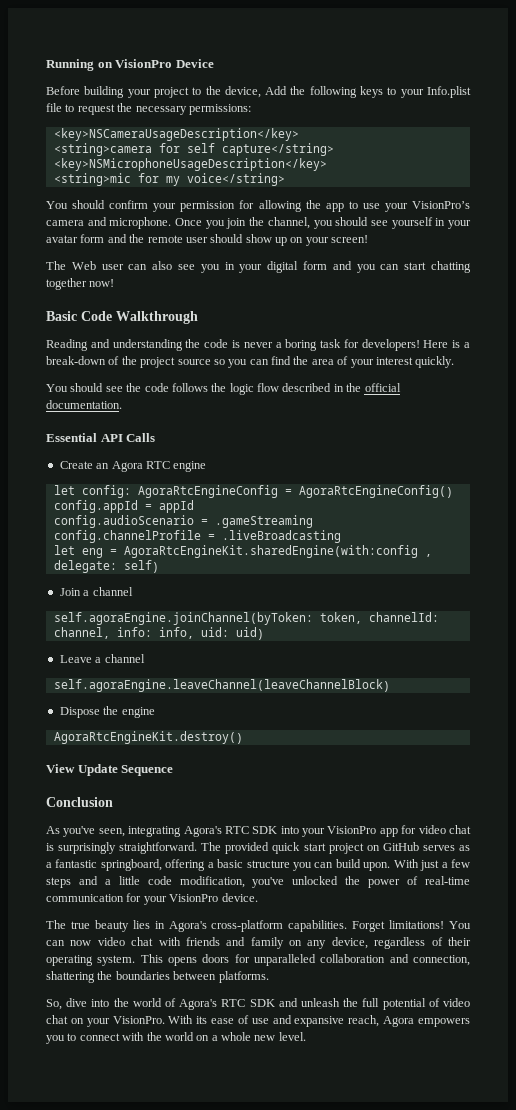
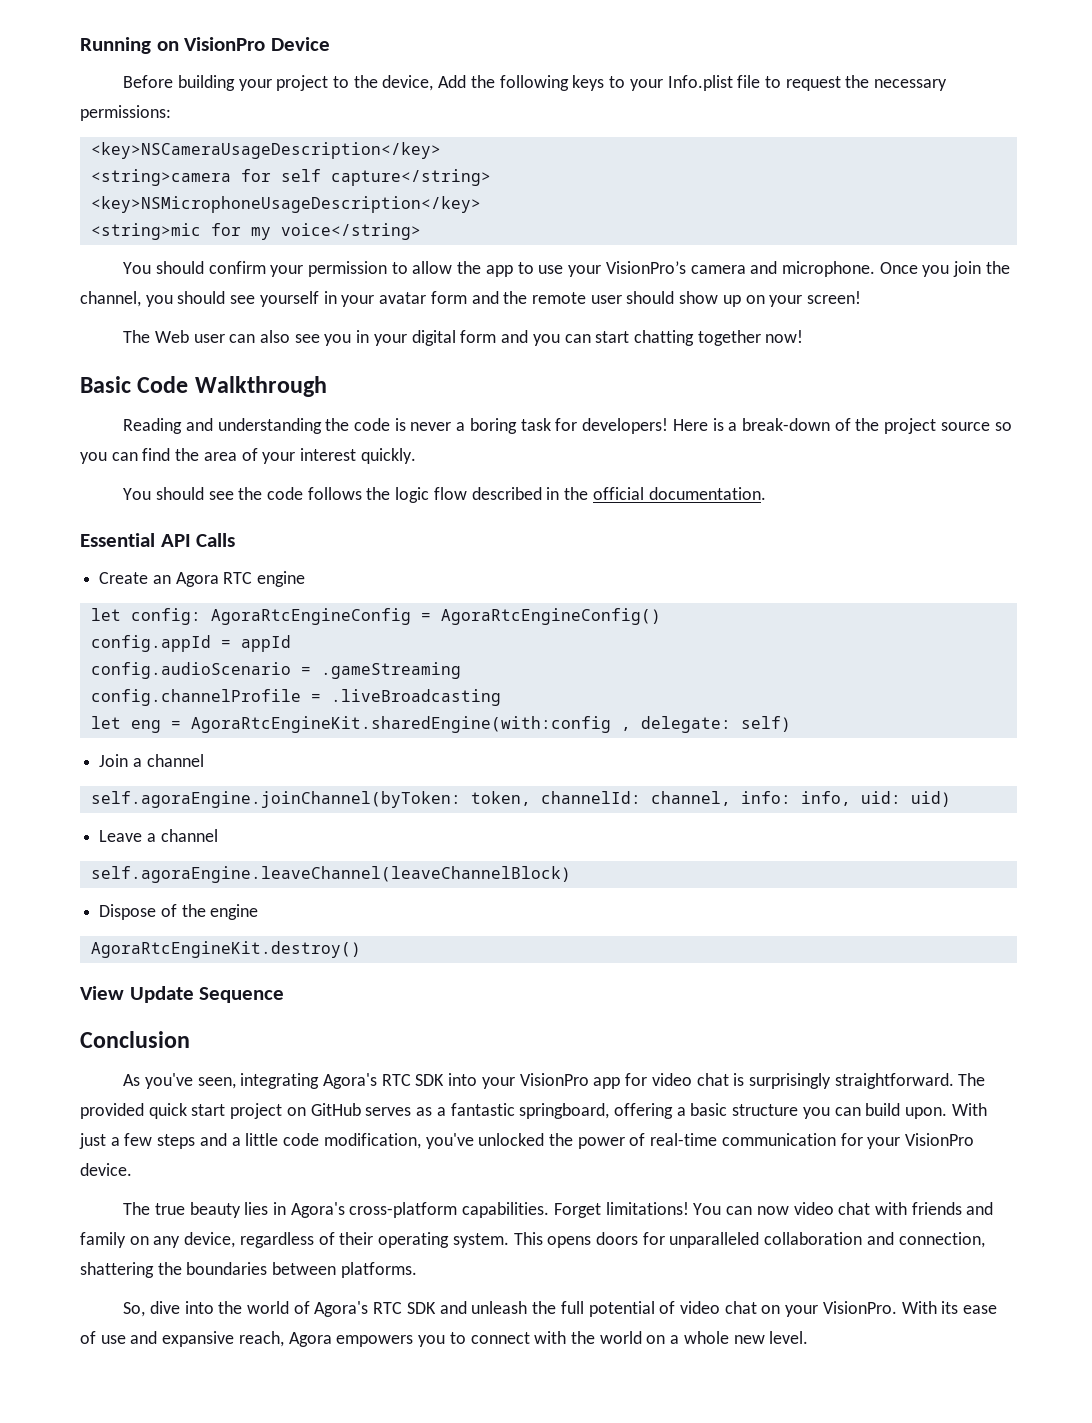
- You should confirm your permission for allowing the app to use your VisionPro’s camera and microphone.
+ You should confirm your permission to allow the app to use your VisionPro’s camera and microphone.
- Dispose the engine
+ Dispose of the engine

